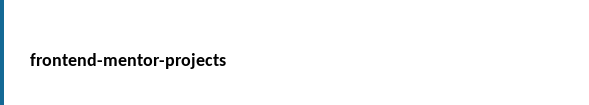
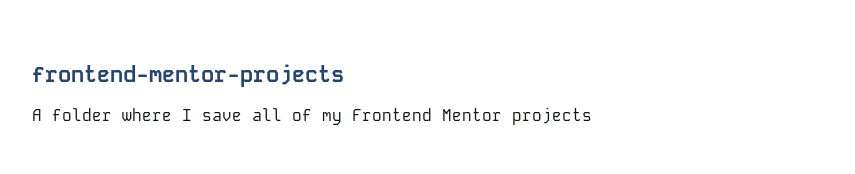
+ A folder where I save all of my Frontend Mentor projects

